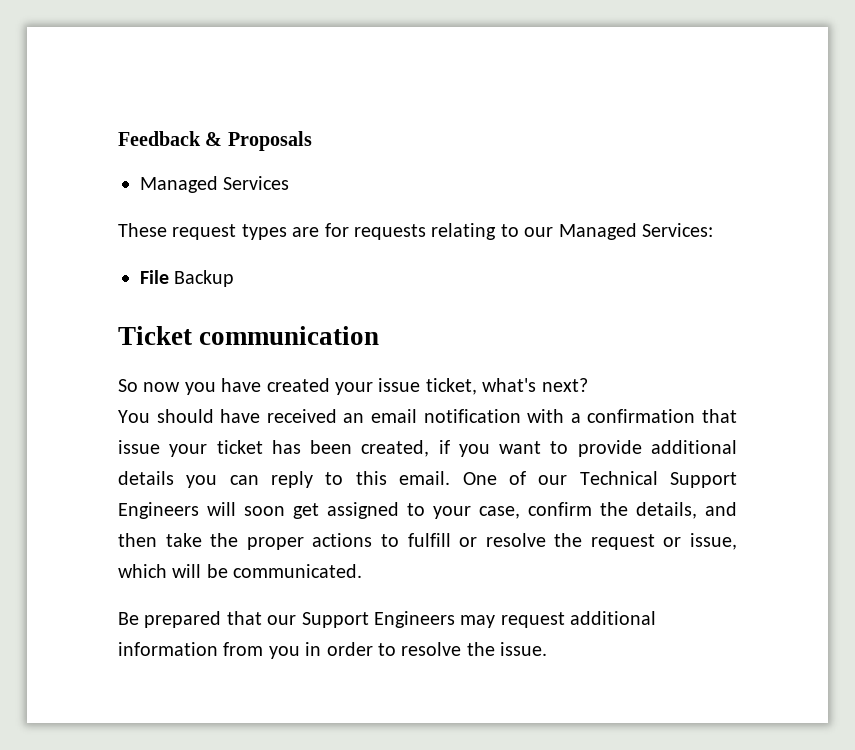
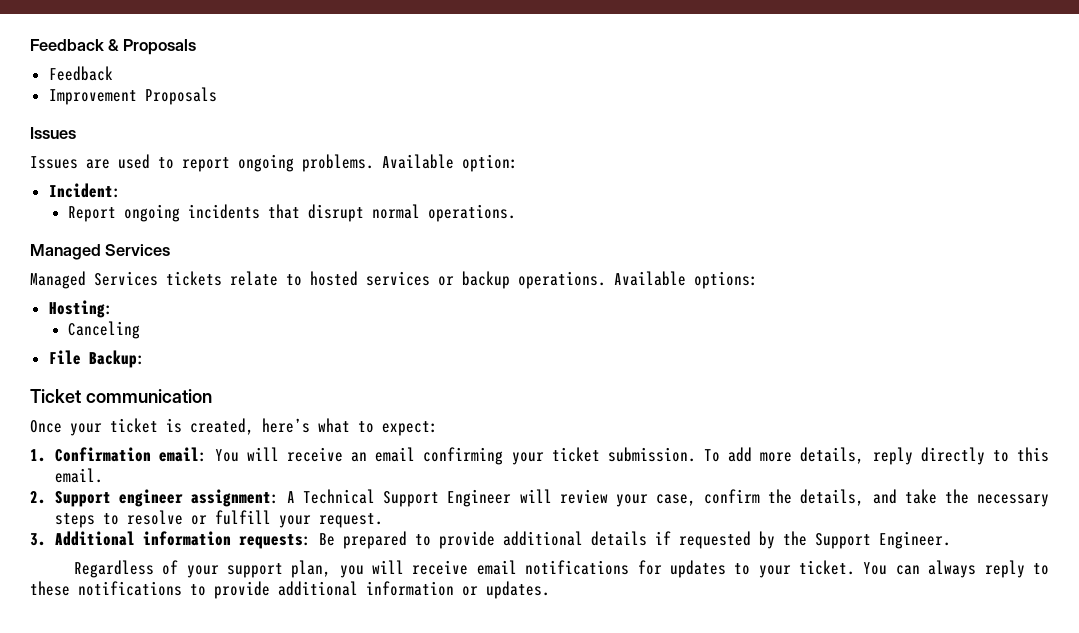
  Feedback & Proposals
+ Feedback
+ Improvement Proposals
+ Issues
+ Issues are used to report ongoing problems. Available option:
+ Incident:
+ Report ongoing incidents that disrupt normal operations.
  Managed Services
- These request types are for requests relating to our Managed Services:
+ Managed Services tickets relate to hosted services or backup operations. Available options:
+ Hosting:
+ Canceling
- File Backup
+ File Backup:
- So now you have created your issue ticket, what's next?
- You should have received an email notification with a confirmation that issue your ticket has been created, if you want to provide additional details you can reply to this email. One of our Technical Support Engineers will soon get assigned to your case, confirm the details, and then take the proper actions to fulfill or resolve the request or issue, which will be communicated.
- Be prepared that our Support Engineers may request additional information from you in order to resolve the issue.
+ Once your ticket is created, here’s what to expect:
+ 1. Confirmation email: You will receive an email confirming your ticket submission. To add more details, reply directly to this email.
+ 2. Support engineer assignment: A Technical Support Engineer will review your case, confirm the details, and take the necessary steps to resolve or fulfill your request.
+ 3. Additional information requests: Be prepared to provide additional details if requested by the Support Engineer.
+ Regardless of your support plan, you will receive email notifications for updates to your ticket. You can always reply to these notifications to provide additional information or updates.

